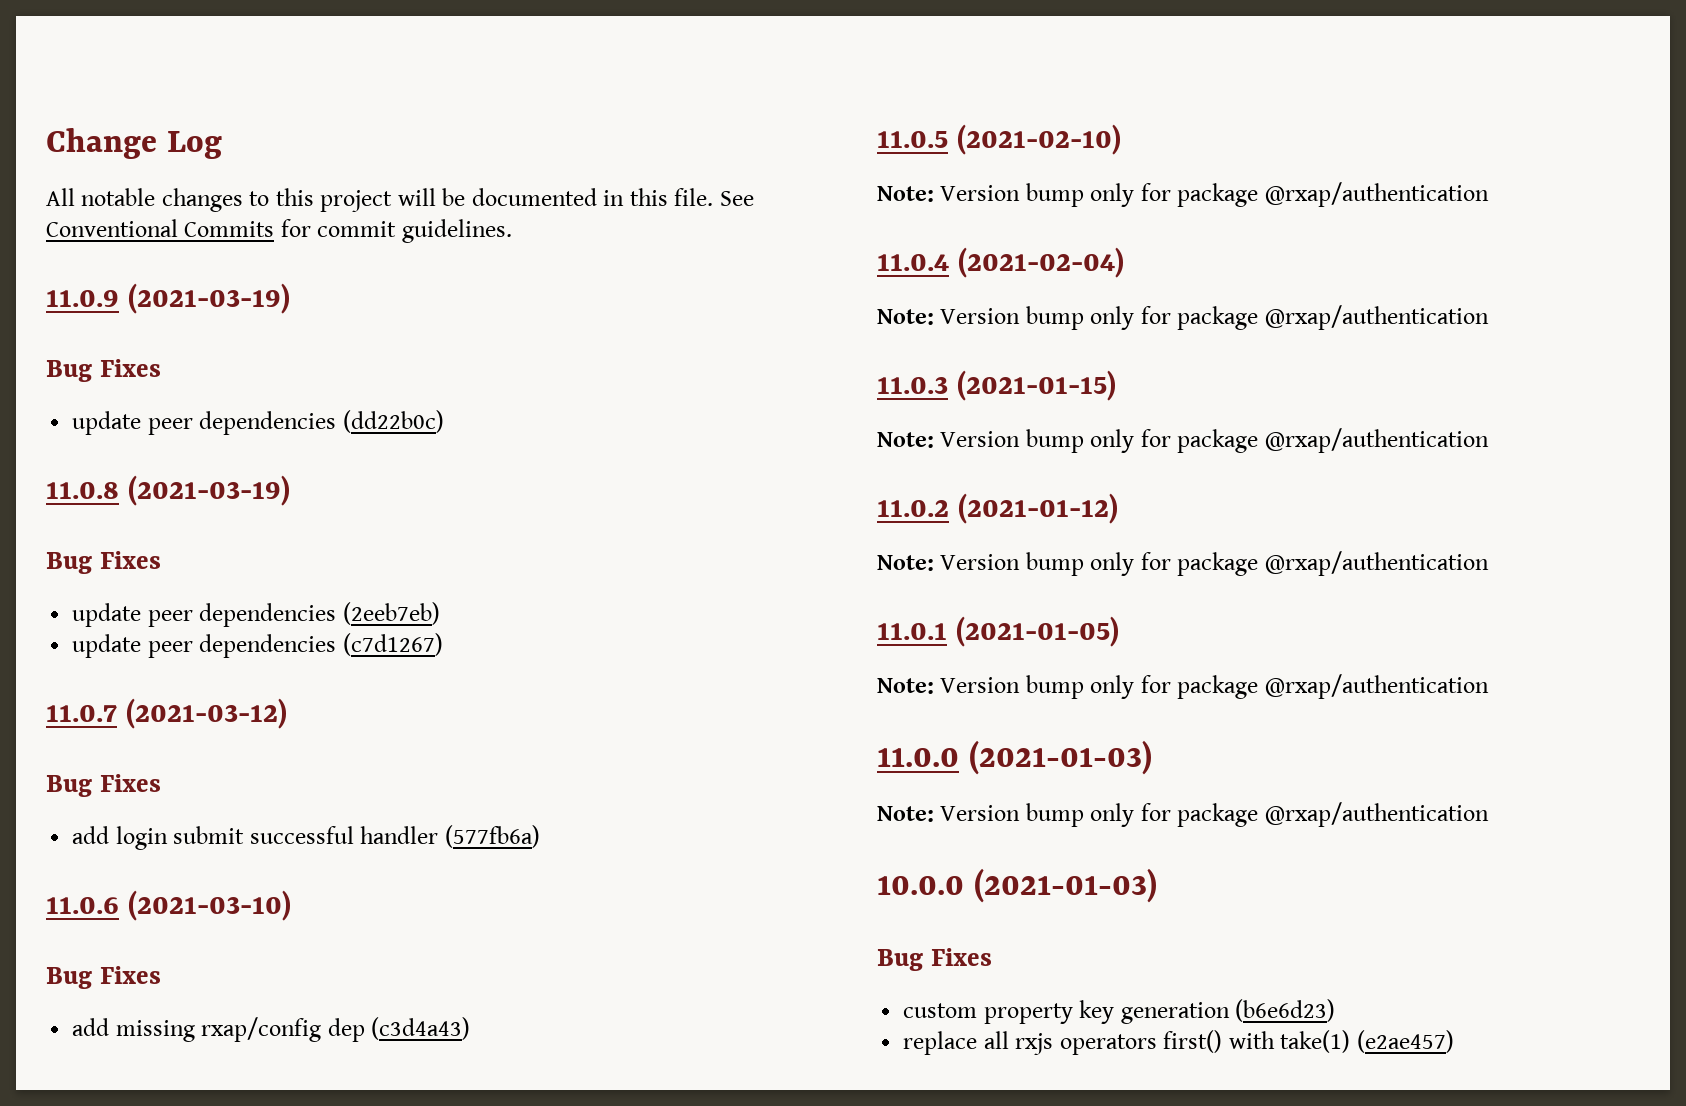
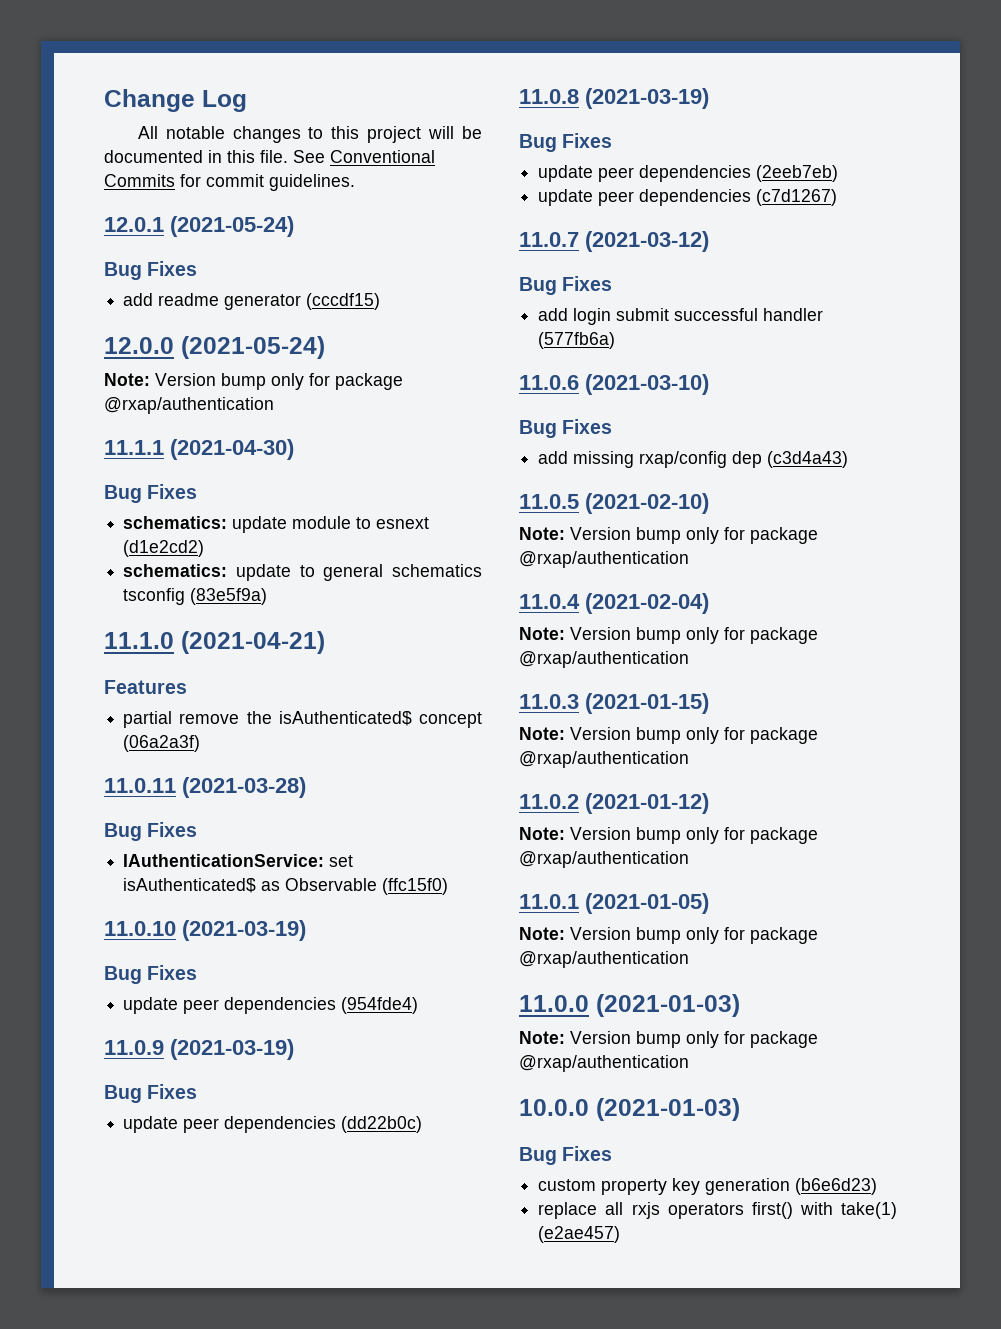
+ 12.0.1 (2021-05-24)
+ Bug Fixes
+ add readme generator (cccdf15)
+ 12.0.0 (2021-05-24)
+ Note: Version bump only for package @rxap/authentication
+ 11.1.1 (2021-04-30)
+ Bug Fixes
+ schematics: update module to esnext (d1e2cd2)
+ schematics: update to general schematics tsconfig (83e5f9a)
+ 11.1.0 (2021-04-21)
+ Features
+ partial remove the isAuthenticated$ concept (06a2a3f)
+ 11.0.11 (2021-03-28)
+ Bug Fixes
+ IAuthenticationService: set isAuthenticated$ as Observable (ffc15f0)
+ 11.0.10 (2021-03-19)
+ Bug Fixes
+ update peer dependencies (954fde4)

